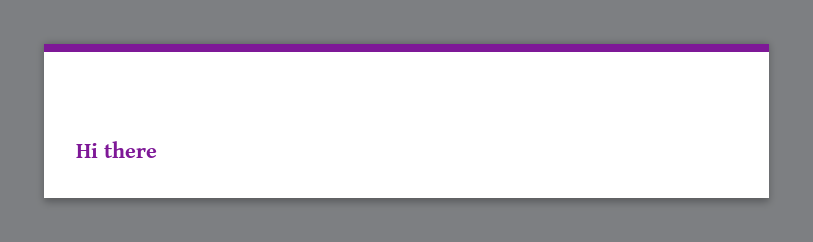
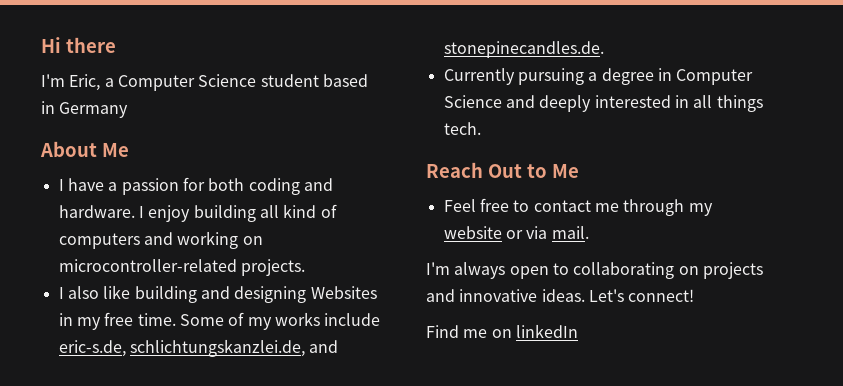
+ I'm Eric, a Computer Science student based in Germany
+ About Me
+ I have a passion for both coding and hardware. I enjoy building all kind of computers and working on microcontroller-related projects.
+ I also like building and designing Websites in my free time. Some of my works include eric-s.de, schlichtungskanzlei.de, and stonepinecandles.de.
+ Currently pursuing a degree in Computer Science and deeply interested in all things tech.
+ Reach Out to Me
+ Feel free to contact me through my website or via mail.
+ I'm always open to collaborating on projects and innovative ideas. Let's connect!
+ Find me on linkedIn

